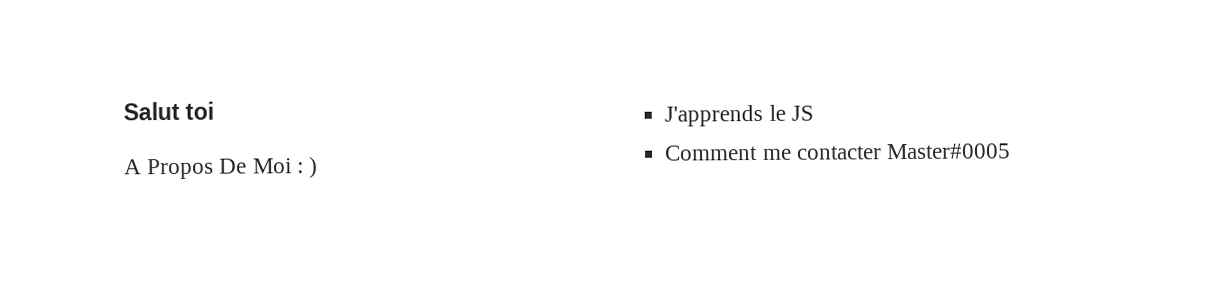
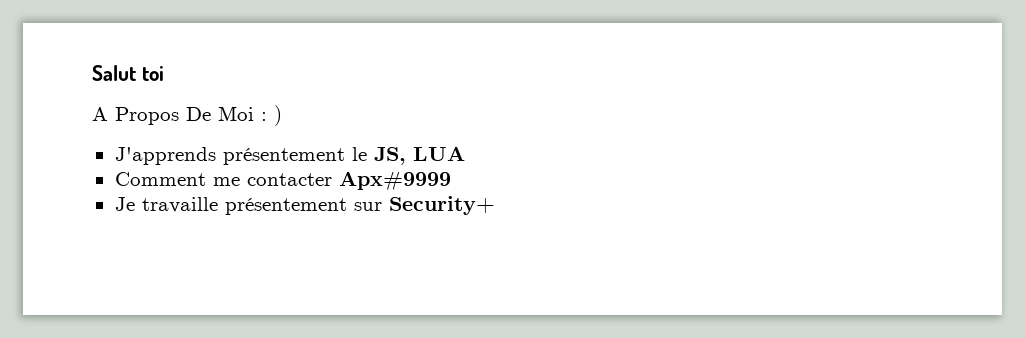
- J'apprends le JS
+ J'apprends présentement le JS, LUA
- Comment me contacter Master#0005
+ Comment me contacter Apx#9999
+ Je travaille présentement sur Security+

